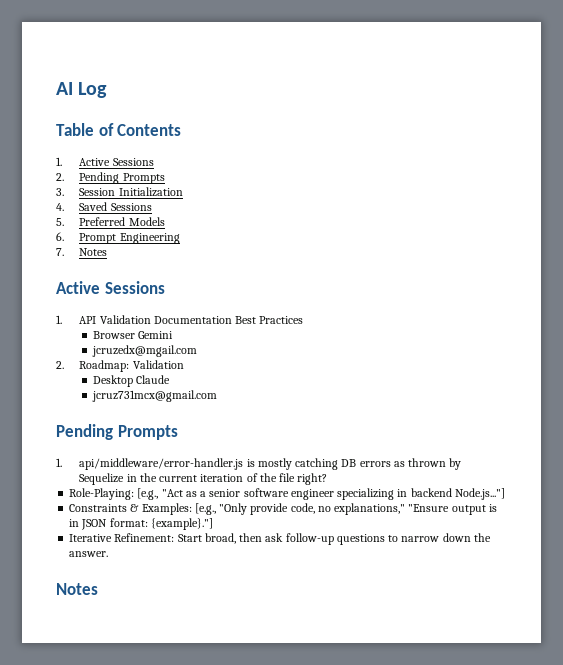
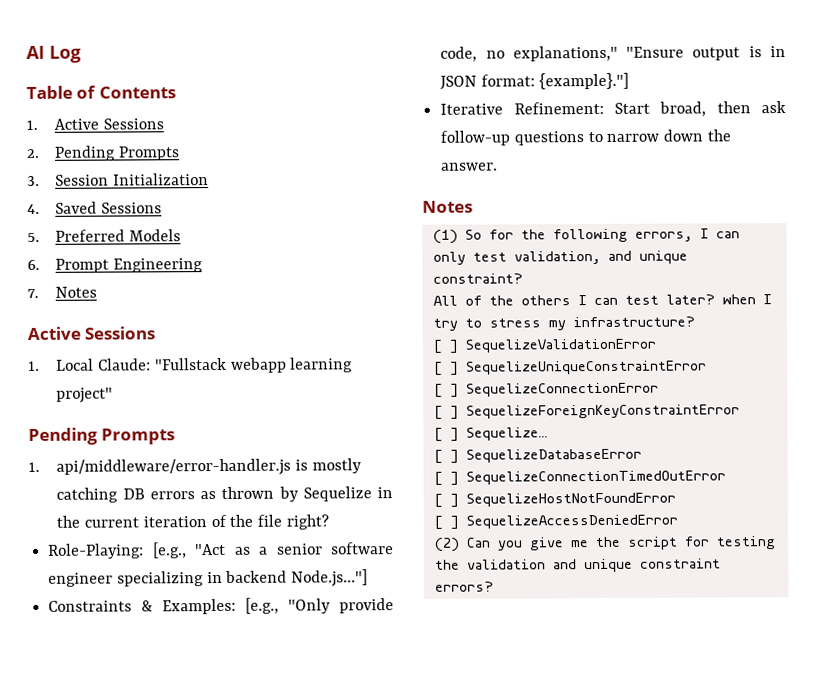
- 1. API Validation Documentation Best Practices
- Browser Gemini
- jcruzedx@mgail.com
- 2. Roadmap: Validation
- Desktop Claude
- jcruz731mcx@gmail.com
+ 1. Local Claude: "Fullstack webapp learning project"
+ (1) So for the following errors, I can only test validation, and unique constraint?
+ All of the others I can test later? when I try to stress my infrastructure?
+ [ ] SequelizeValidationError
+ [ ] SequelizeUniqueConstraintError
+ [ ] SequelizeConnectionError
+ [ ] SequelizeForeignKeyConstraintError
+ [ ] Sequelize…
+ [ ] SequelizeDatabaseError
+ [ ] SequelizeConnectionTimedOutError
+ [ ] SequelizeHostNotFoundError
+ [ ] SequelizeAccessDeniedError
+ (2) Can you give me the script for testing the validation and unique constraint errors?

